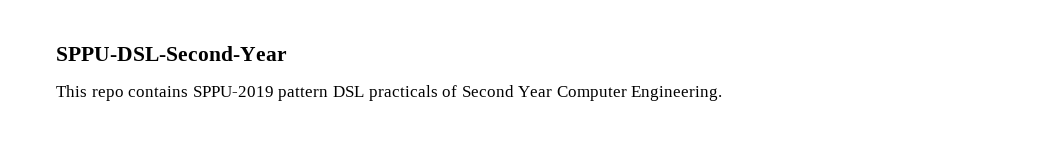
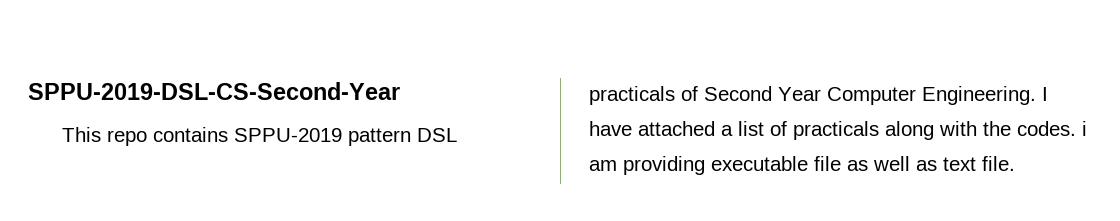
- SPPU-DSL-Second-Year
+ SPPU-2019-DSL-CS-Second-Year
+ I have attached a list of practicals along with the codes. i am providing executable file as well as text file.

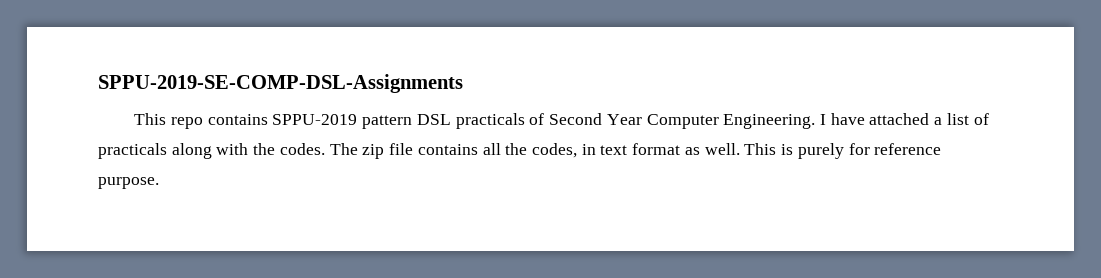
- SPPU-2019-DSL-CS-Second-Year
+ SPPU-2019-SE-COMP-DSL-Assignments
- I have attached a list of practicals along with the codes. i am providing executable file as well as text file.
+ I have attached a list of practicals along with the codes. The zip file contains all the codes, in text format as well. This is purely for reference purpose.

